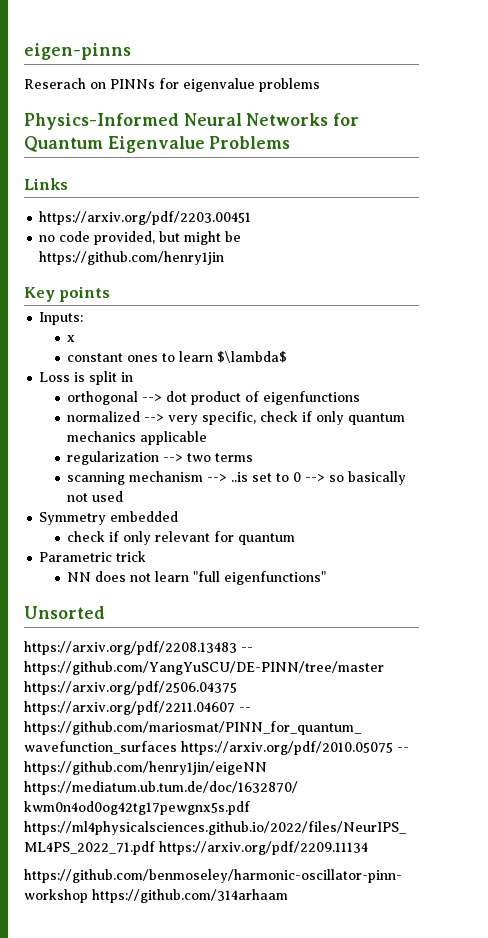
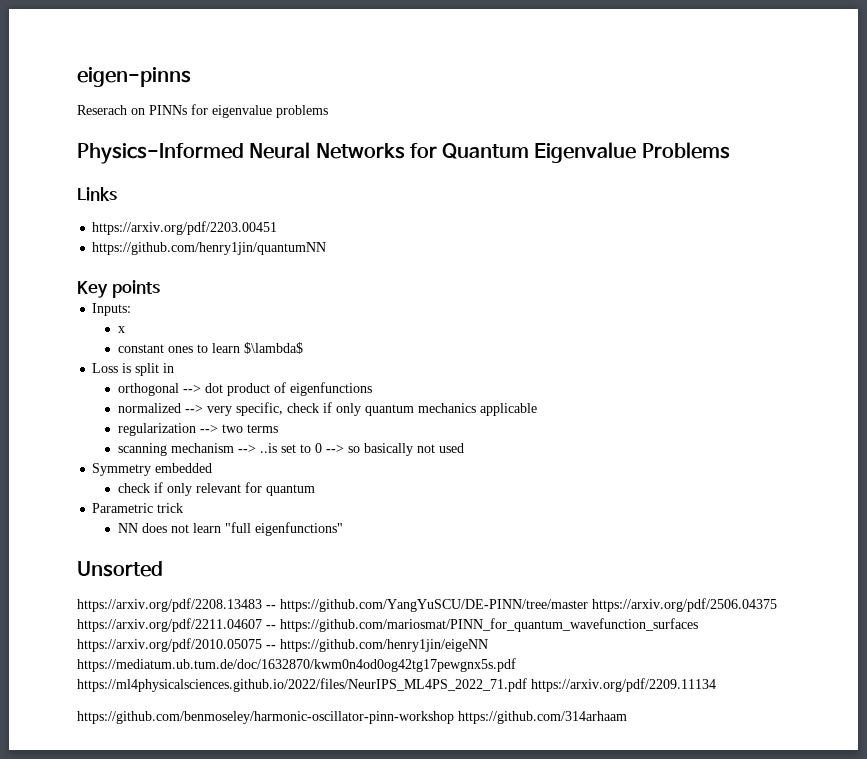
- no code provided, but might be https://github.com/henry1jin
+ https://github.com/henry1jin/quantumNN

